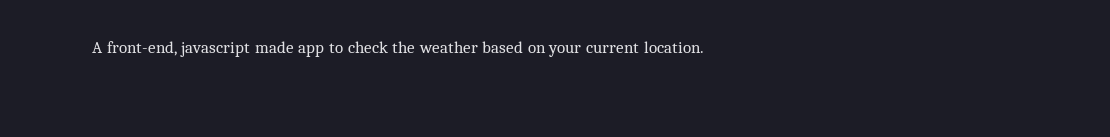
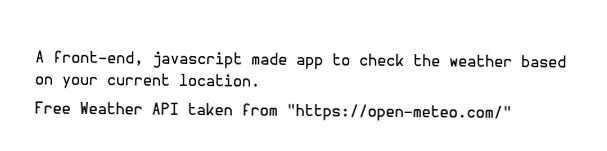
+ Free Weather API taken from "https://open-meteo.com/"

